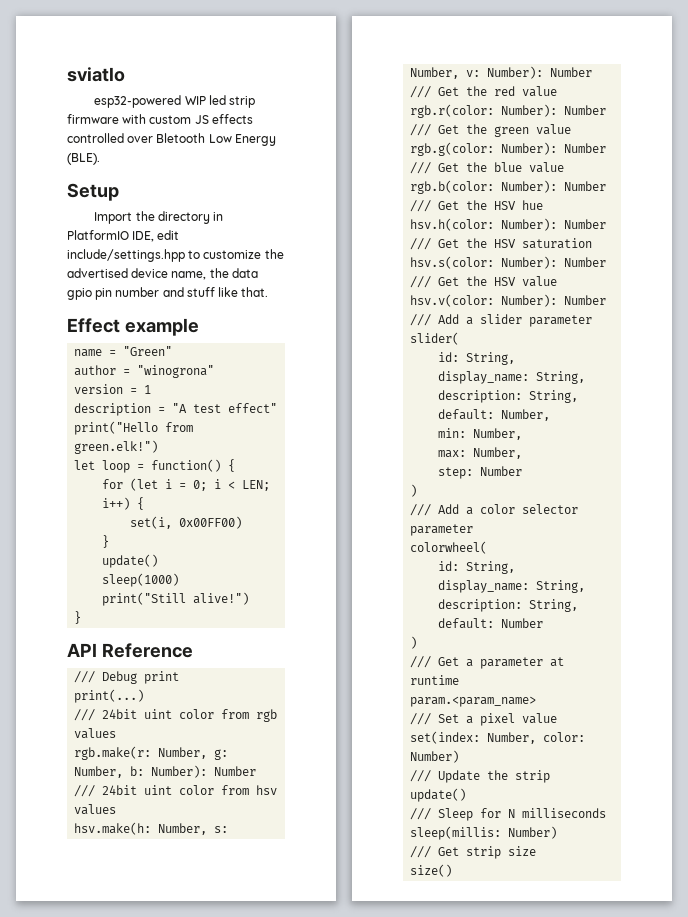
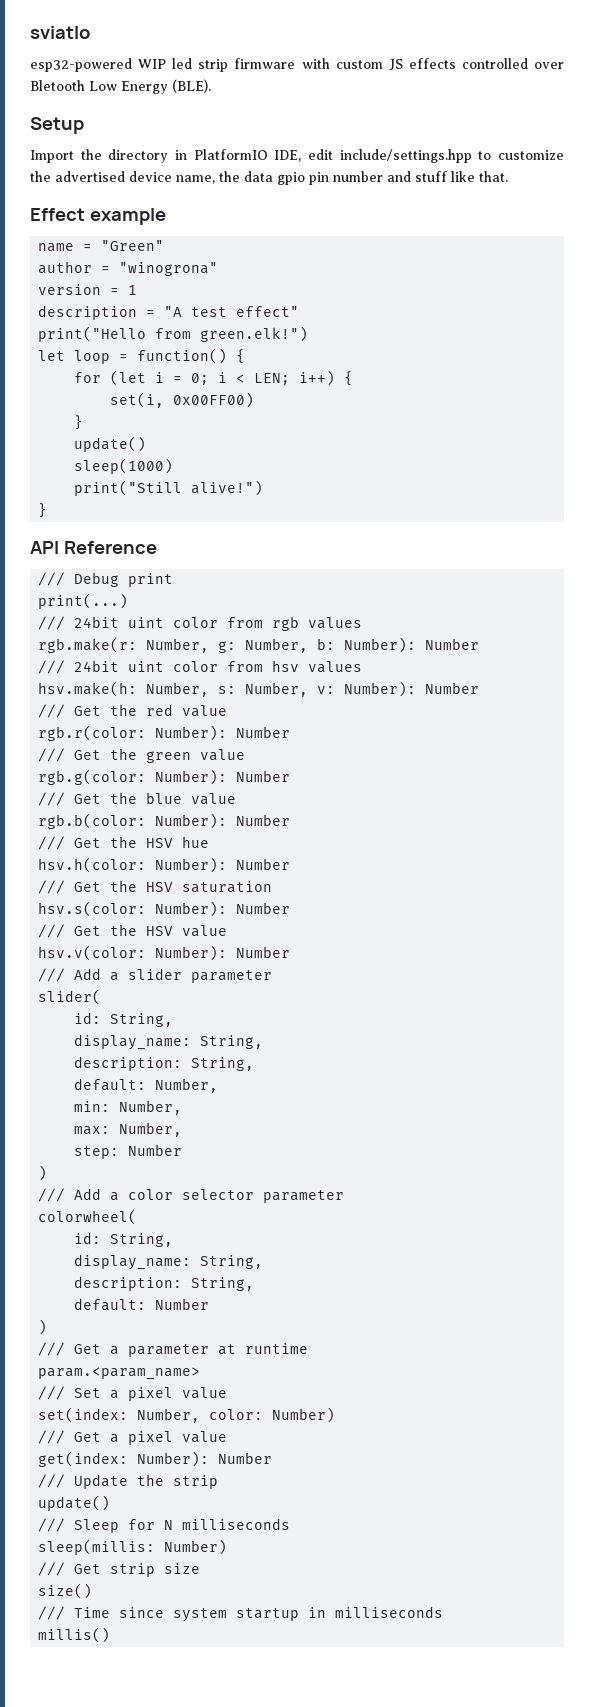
+ /// Get a pixel value
+ get(index: Number): Number
+ /// Time since system startup in milliseconds
+ millis()

